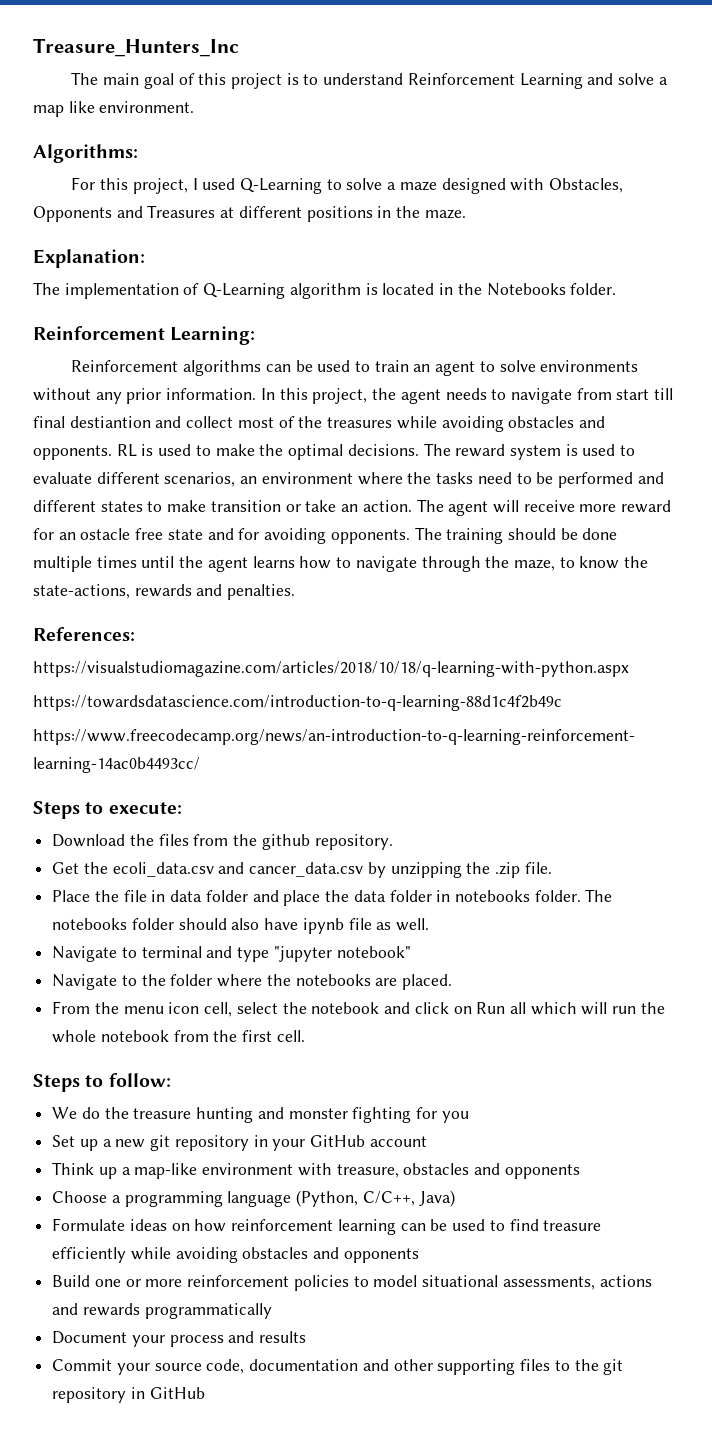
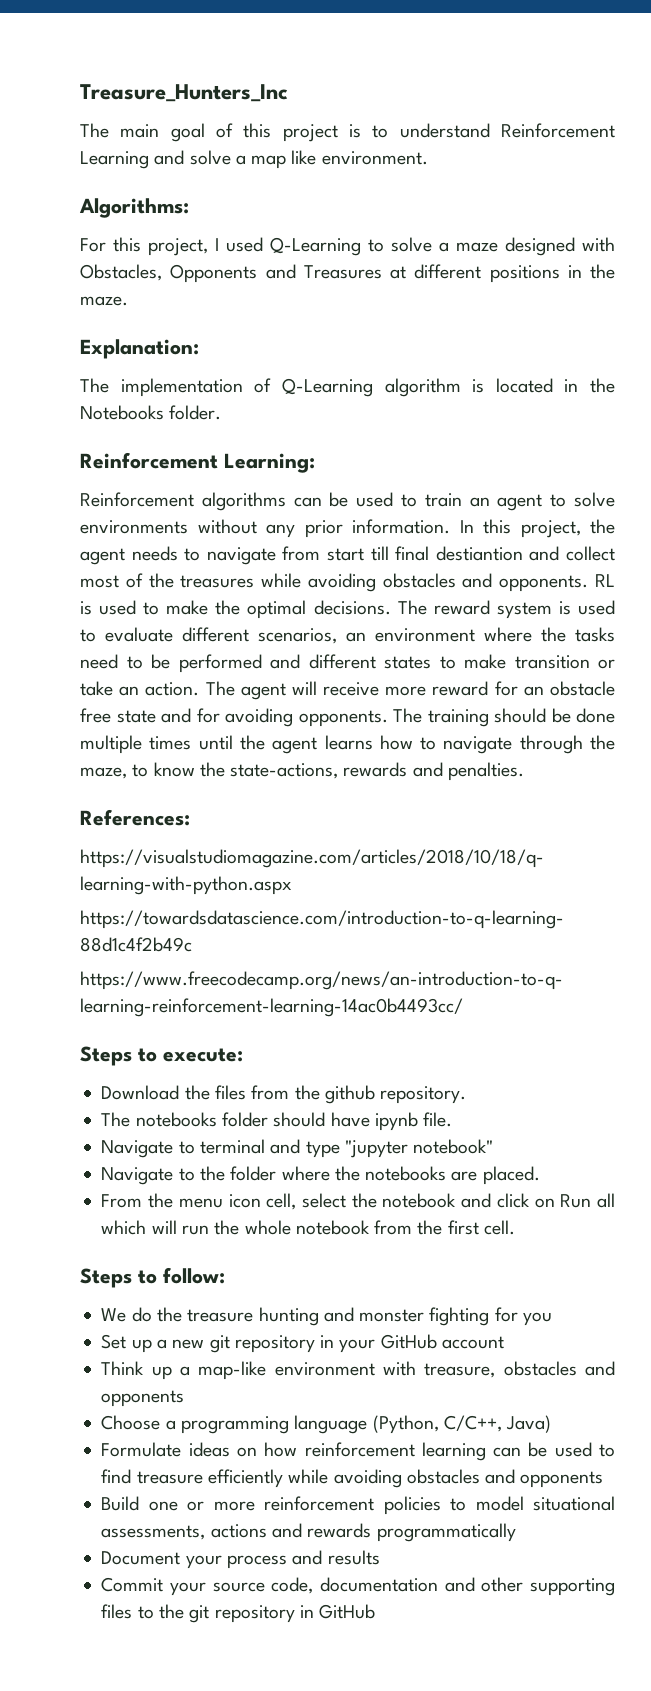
- The agent will receive more reward for an ostacle free state and for avoiding opponents.
+ The agent will receive more reward for an obstacle free state and for avoiding opponents.
- Get the ecoli_data.csv and cancer_data.csv by unzipping the .zip file.
- Place the file in data folder and place the data folder in notebooks folder. The notebooks folder should also have ipynb file as well.
+ The notebooks folder should have ipynb file.

